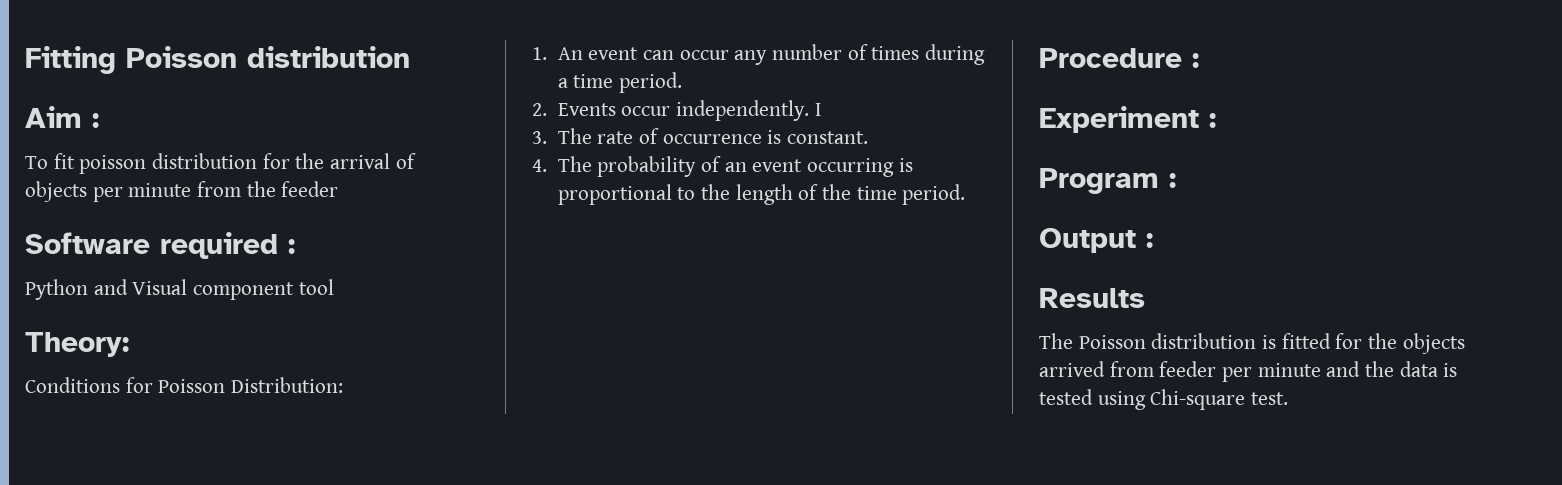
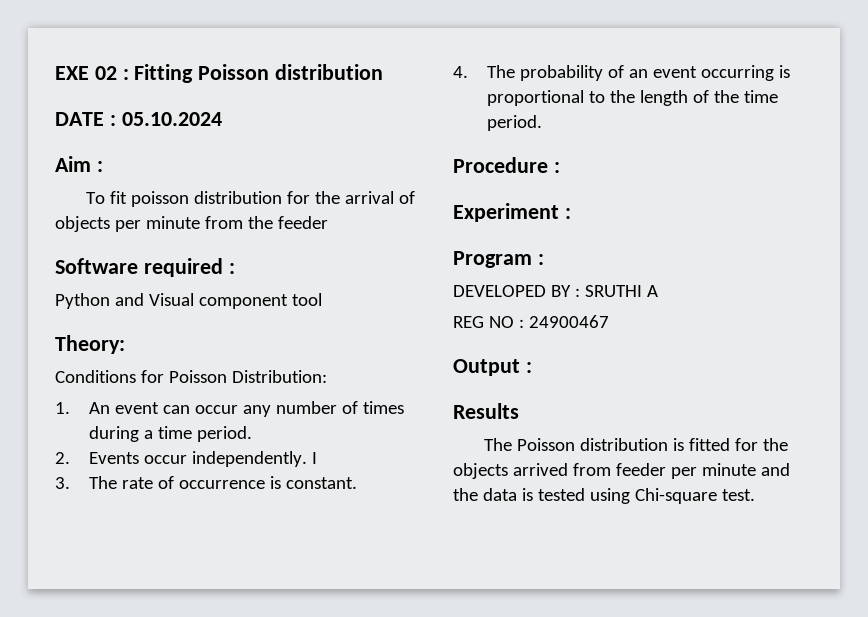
- Fitting Poisson distribution
+ EXE 02 : Fitting Poisson distribution
+ DATE : 05.10.2024
+ DEVELOPED BY : SRUTHI A
+ REG NO : 24900467

